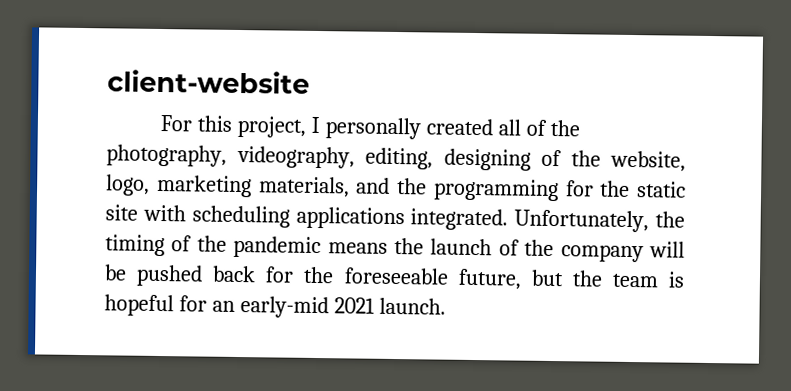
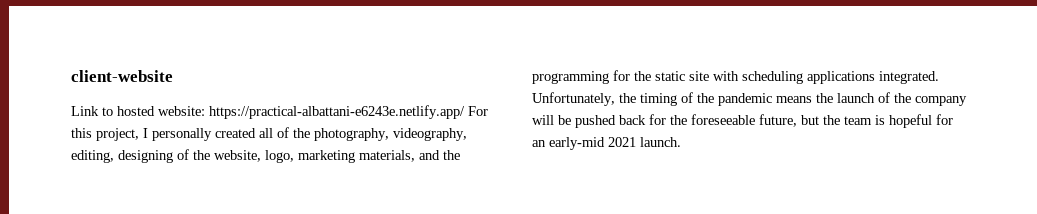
- For this project, I personally created all of the photography, videography, editing, designing of the website, logo, marketing materials, and the programming for the static site with scheduling applications integrated.
+ Link to hosted website: https://practical-albattani-e6243e.netlify.app/ For this project, I personally created all of the photography, videography, editing, designing of the website, logo, marketing materials, and the programming for the static site with scheduling applications integrated.

